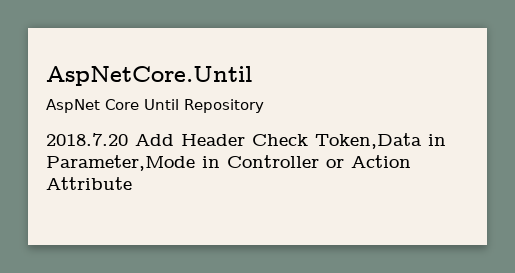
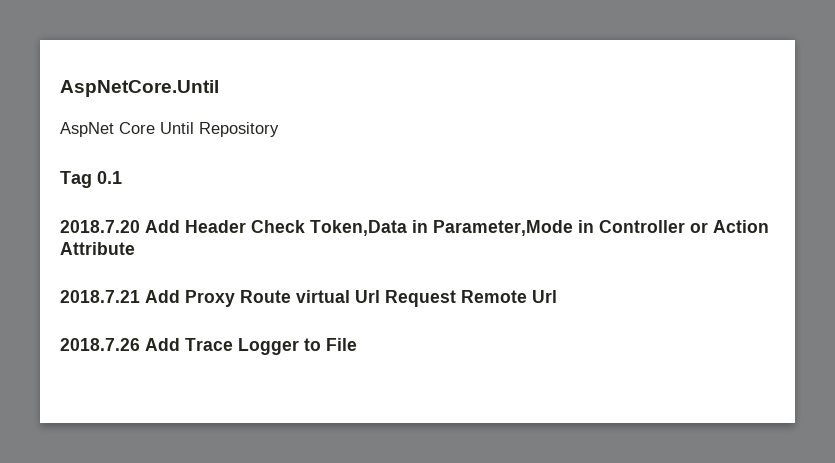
+ Tag 0.1
+ 2018.7.21 Add Proxy Route virtual Url Request Remote Url
+ 2018.7.26 Add Trace Logger to File

